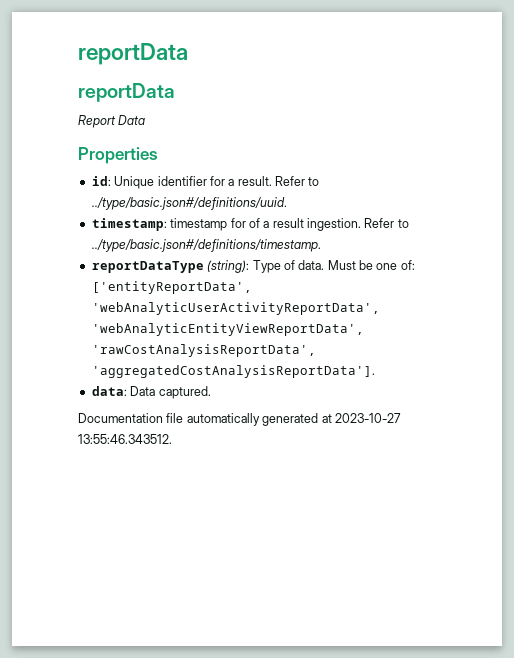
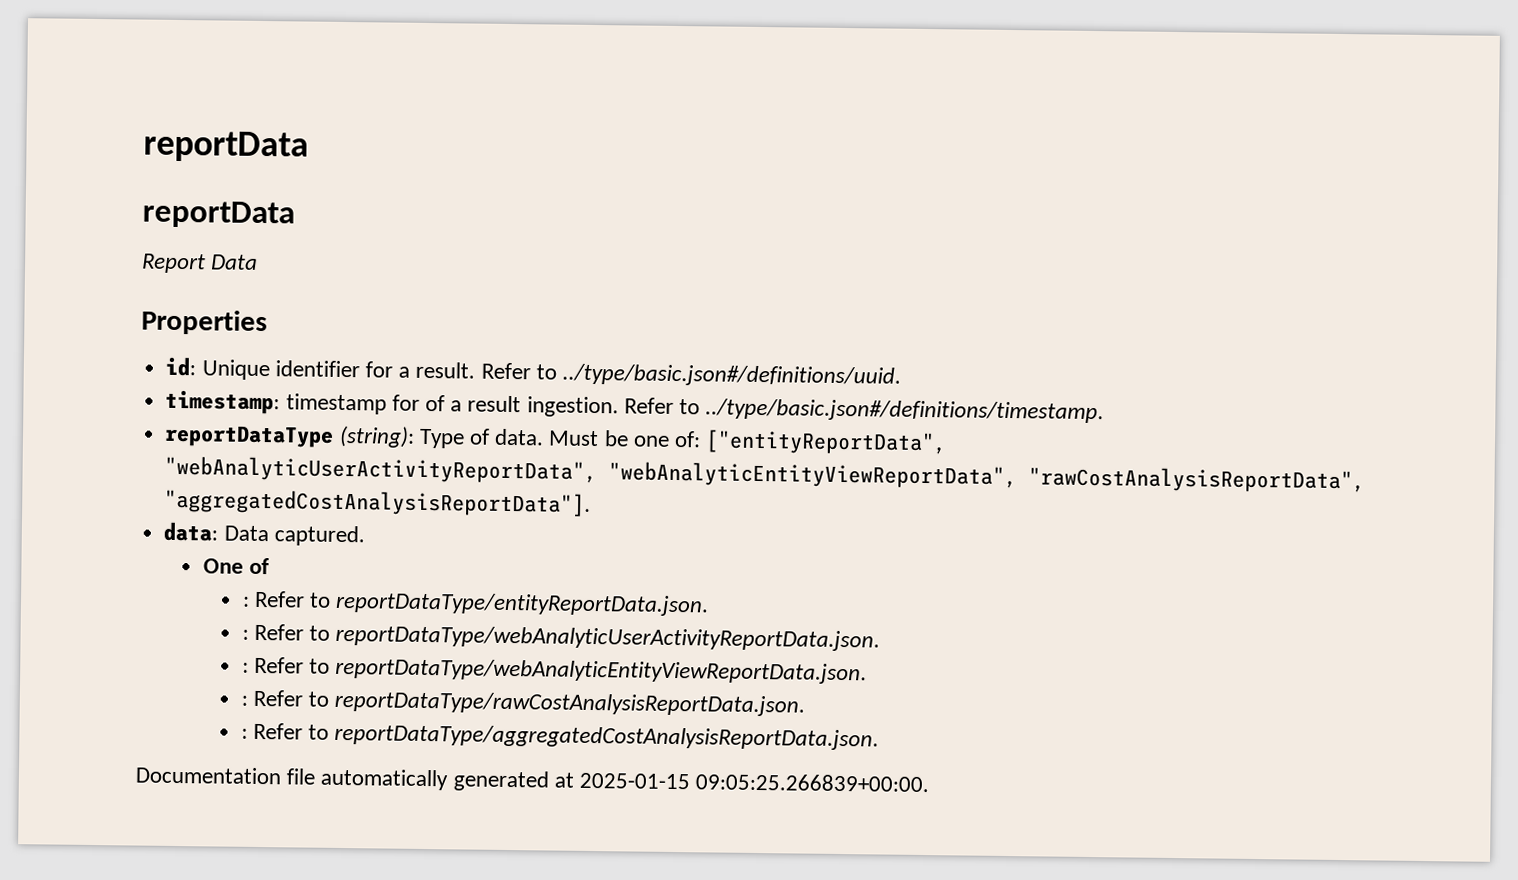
- Must be one of: ['entityReportData', 'webAnalyticUserActivityReportData', 'webAnalyticEntityViewReportData', 'rawCostAnalysisReportData', 'aggregatedCostAnalysisReportData'].
+ Must be one of: ["entityReportData", "webAnalyticUserActivityReportData", "webAnalyticEntityViewReportData", "rawCostAnalysisReportData", "aggregatedCostAnalysisReportData"].
  data: Data captured.
+ One of
+ : Refer to reportDataType/entityReportData.json.
+ : Refer to reportDataType/webAnalyticUserActivityReportData.json.
+ : Refer to reportDataType/webAnalyticEntityViewReportData.json.
+ : Refer to reportDataType/rawCostAnalysisReportData.json.
+ : Refer to reportDataType/aggregatedCostAnalysisReportData.json.
- Documentation file automatically generated at 2023-10-27 13:55:46.343512.
+ Documentation file automatically generated at 2025-01-15 09:05:25.266839+00:00.

